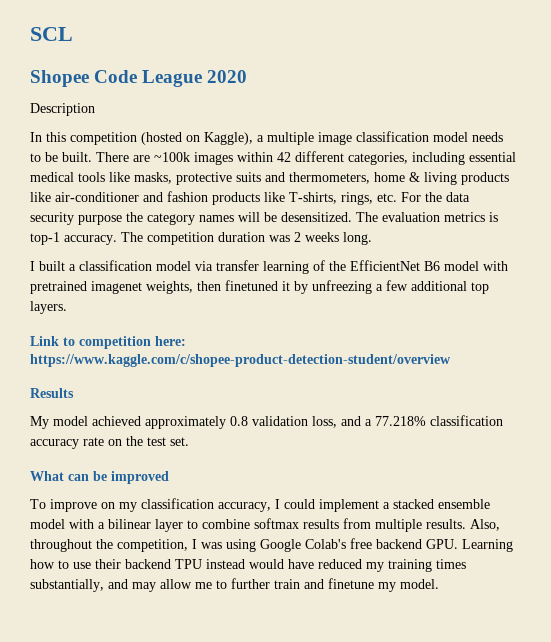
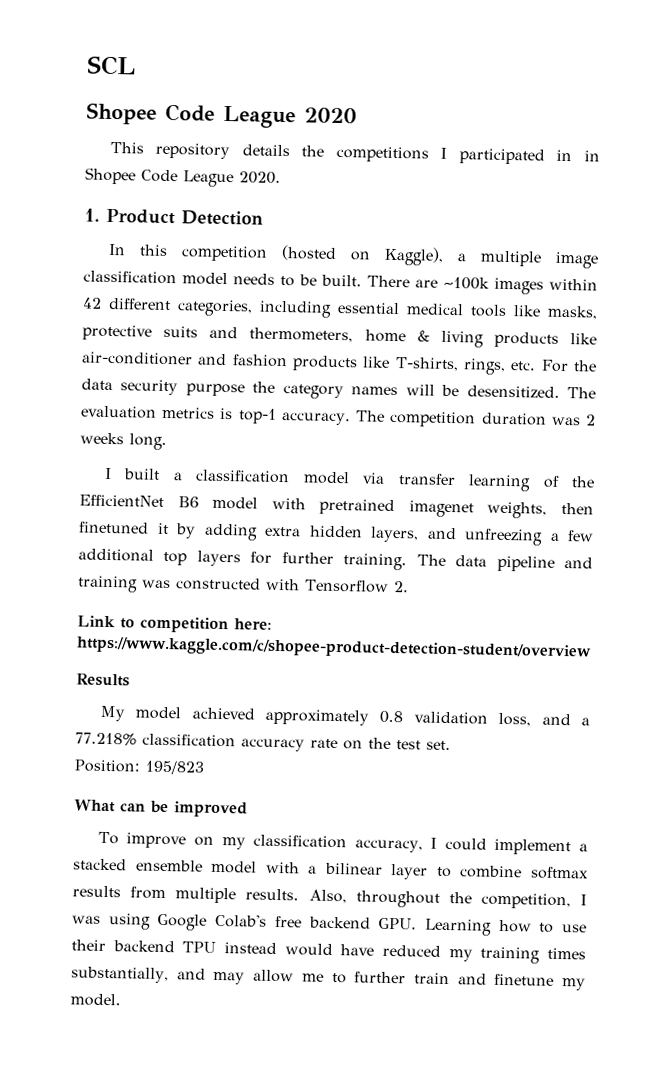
- Description
+ This repository details the competitions I participated in in Shopee Code League 2020.
+ 1. Product Detection
- I built a classification model via transfer learning of the EfficientNet B6 model with pretrained imagenet weights, then finetuned it by unfreezing a few additional top layers.
+ I built a classification model via transfer learning of the EfficientNet B6 model with pretrained imagenet weights, then finetuned it by adding extra hidden layers, and unfreezing a few additional top layers for further training. The data pipeline and training was constructed with Tensorflow 2.
+ Position: 195/823

